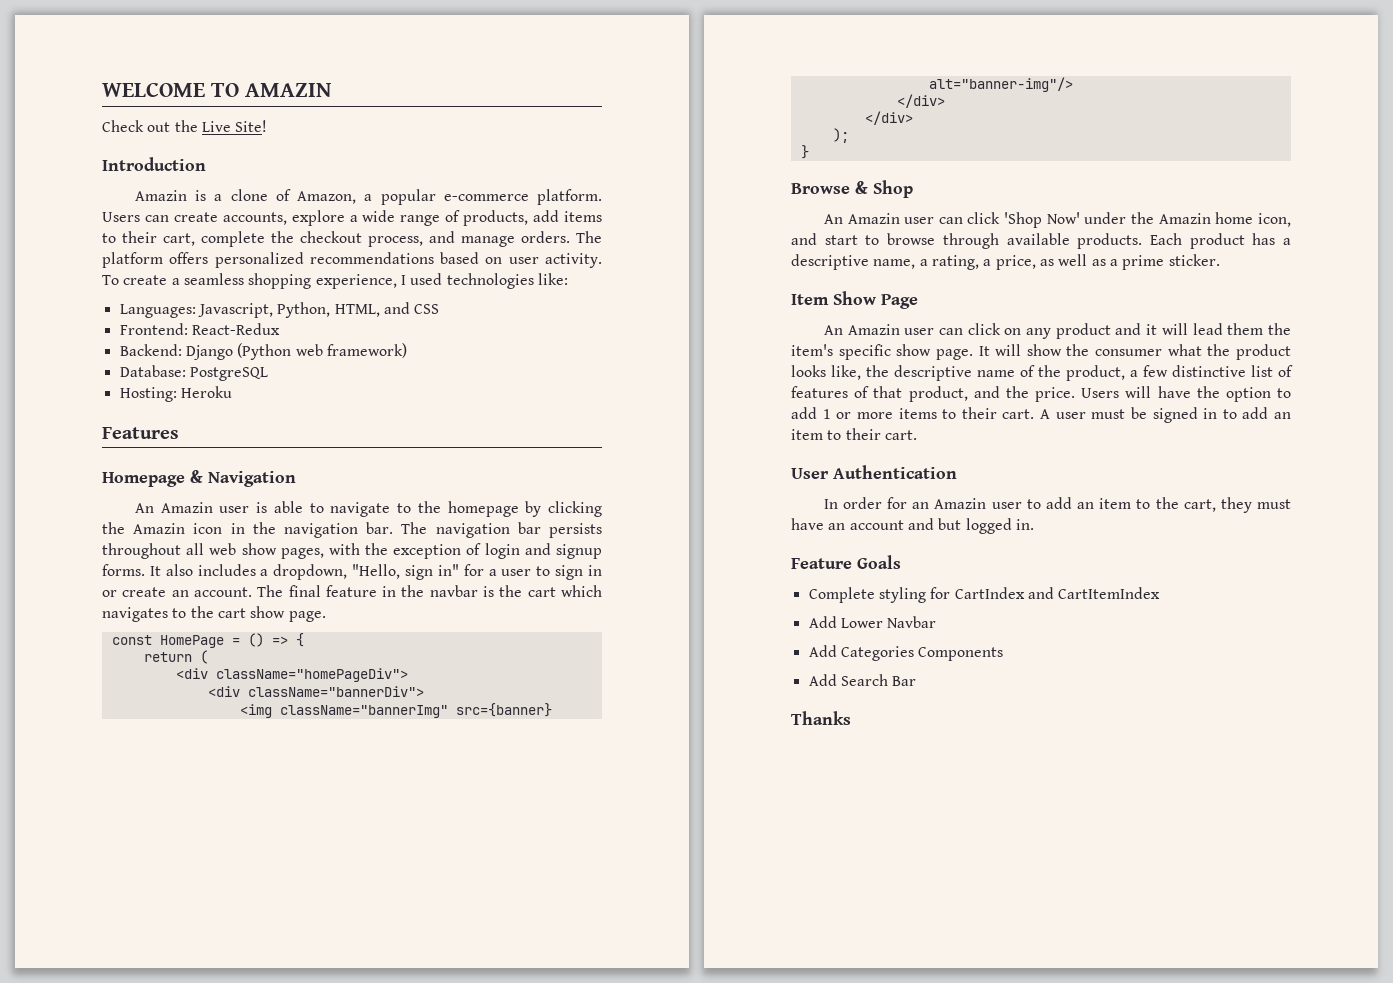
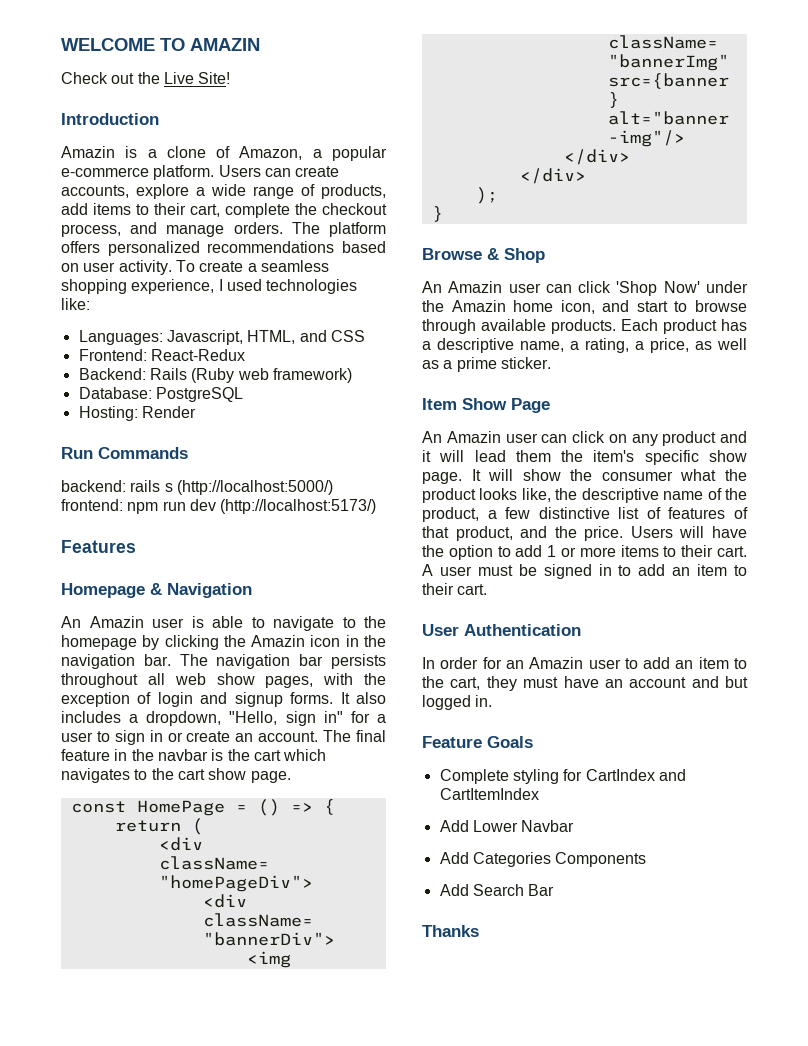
- Languages: Javascript, Python, HTML, and CSS
+ Languages: Javascript, HTML, and CSS
- Backend: Django (Python web framework)
+ Backend: Rails (Ruby web framework)
- Hosting: Heroku
+ Hosting: Render
+ Run Commands
+ backend: rails s (http://localhost:5000/) frontend: npm run dev (http://localhost:5173/)

